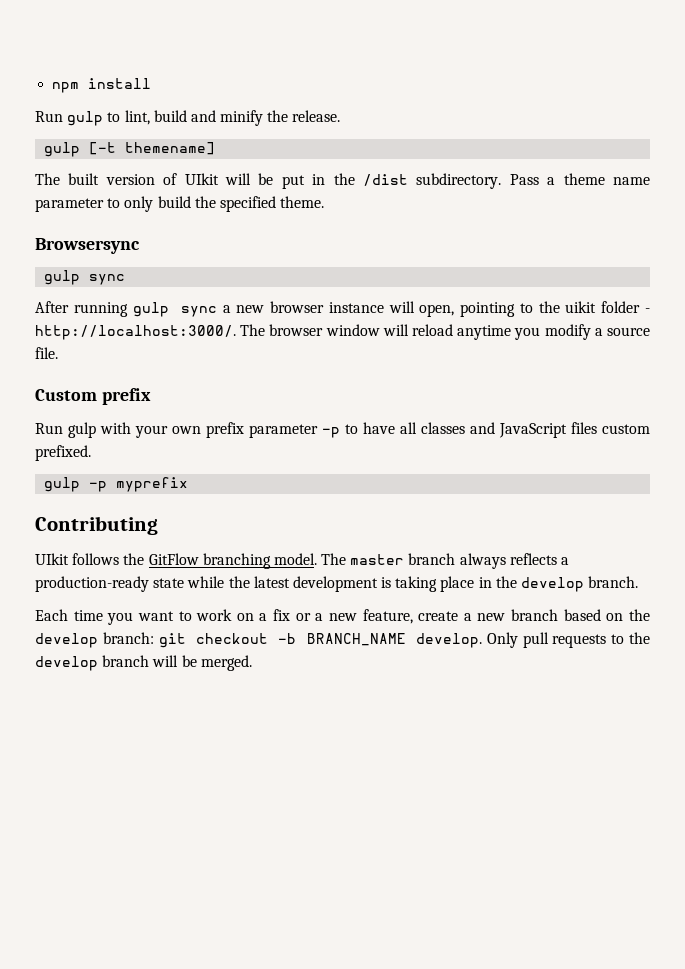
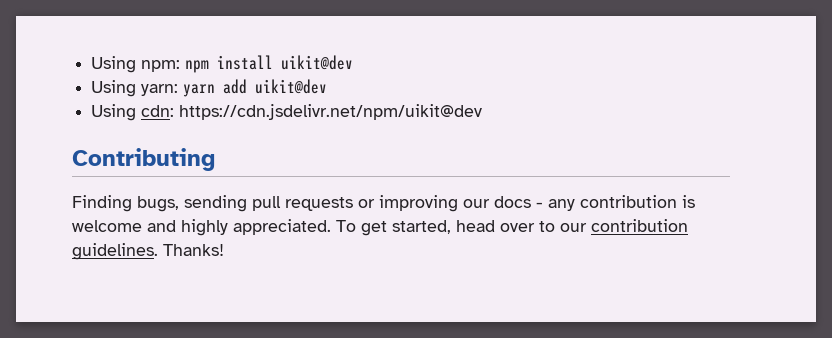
- npm install
- Run gulp to lint, build and minify the release.
- gulp [-t themename]
- The built version of UIkit will be put in the /dist subdirectory. Pass a theme name parameter to only build the specified theme.
- Browsersync
- gulp sync
- After running gulp sync a new browser instance will open, pointing to the uikit folder - http://localhost:3000/. The browser window will reload anytime you modify a source file.
- Custom prefix
- Run gulp with your own prefix parameter -p to have all classes and JavaScript files custom prefixed.
- gulp -p myprefix
+ Using npm: npm install uikit@dev
+ Using yarn: yarn add uikit@dev
+ Using cdn: https://cdn.jsdelivr.net/npm/uikit@dev
  Contributing
- UIkit follows the GitFlow branching model. The master branch always reflects a production-ready state while the latest development is taking place in the develop branch.
- Each time you want to work on a fix or a new feature, create a new branch based on the develop branch: git checkout -b BRANCH_NAME develop. Only pull requests to the develop branch will be merged.
+ Finding bugs, sending pull requests or improving our docs - any contribution is welcome and highly appreciated. To get started, head over to our contribution guidelines. Thanks!

